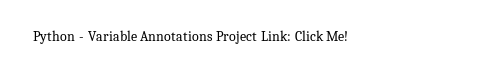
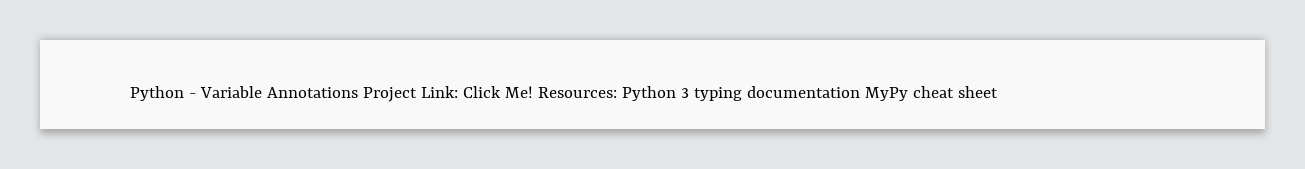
+ Resources: Python 3 typing documentation MyPy cheat sheet

